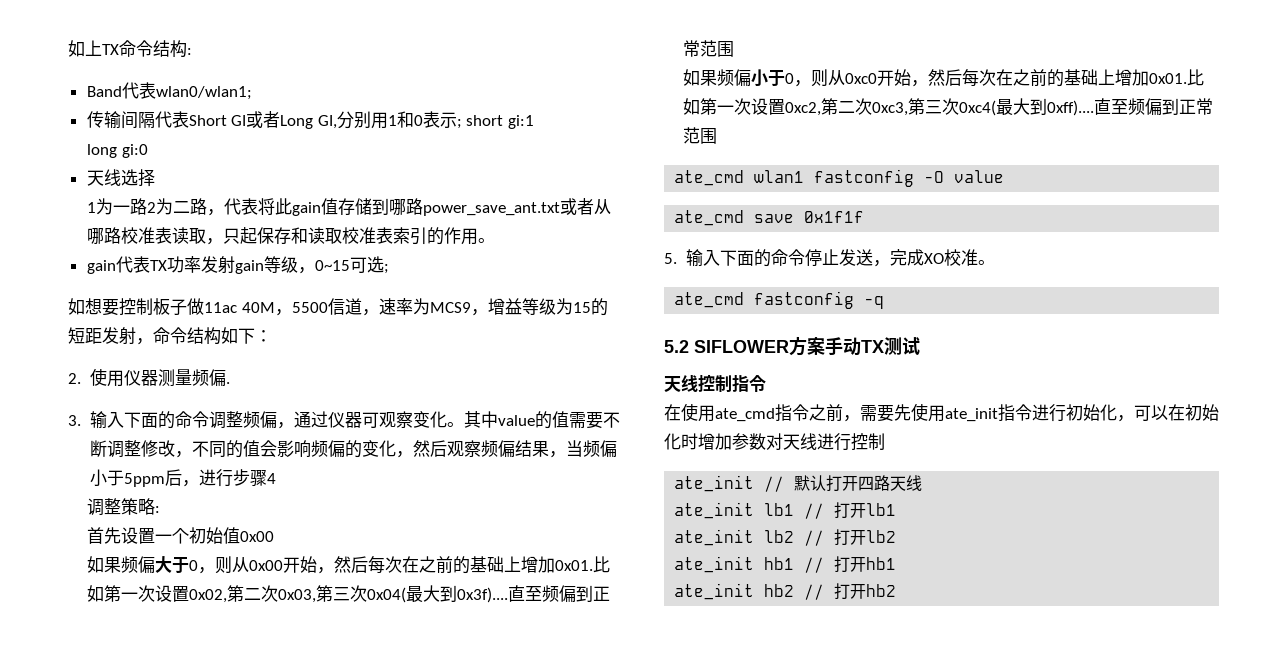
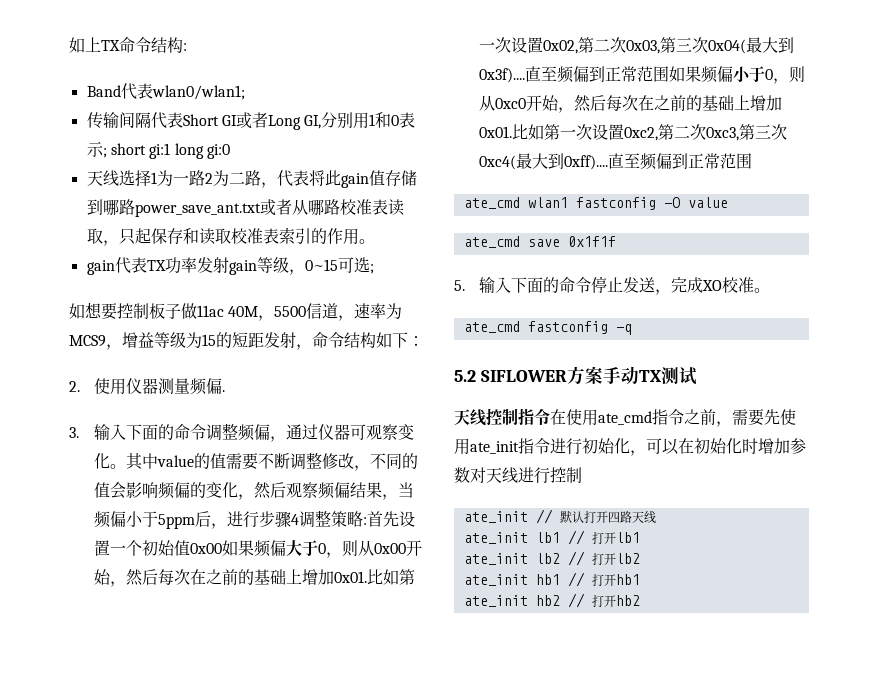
- 传输间隔代表Short GI或者Long GI,分别用1和0表示; short gi:1
- long gi:0
+ 传输间隔代表Short GI或者Long GI,分别用1和0表示; short gi:1 long gi:0
- 天线选择
- 1为一路2为二路，代表将此gain值存储到哪路power_save_ant.txt或者从哪路校准表读取，只起保存和读取校准表索引的作用。
+ 天线选择1为一路2为二路，代表将此gain值存储到哪路power_save_ant.txt或者从哪路校准表读取，只起保存和读取校准表索引的作用。
- 其中value的值需要不断调整修改，不同的值会影响频偏的变化，然后观察频偏结果，当频偏小于5ppm后，进行步骤4
- 调整策略:
- 首先设置一个初始值0x00
- 如果频偏大于0，则从0x00开始，然后每次在之前的基础上增加0x01.
+ 其中value的值需要不断调整修改，不同的值会影响频偏的变化，然后观察频偏结果，当频偏小于5ppm后，进行步骤4调整策略:首先设置一个初始值0x00如果频偏大于0，则从0x00开始，然后每次在之前的基础上增加0x01.
- 比如第一次设置0x02,第二次0x03,第三次0x04(最大到0x3f)....直至频偏到正常范围
- 如果频偏小于0，则从0xc0开始，然后每次在之前的基础上增加0x01.
+ 比如第一次设置0x02,第二次0x03,第三次0x04(最大到0x3f)....直至频偏到正常范围如果频偏小于0，则从0xc0开始，然后每次在之前的基础上增加0x01.
- 天线控制指令
- 在使用ate_cmd指令之前，需要先使用ate_init指令进行初始化，可以在初始化时增加参数对天线进行控制
+ 天线控制指令在使用ate_cmd指令之前，需要先使用ate_init指令进行初始化，可以在初始化时增加参数对天线进行控制

